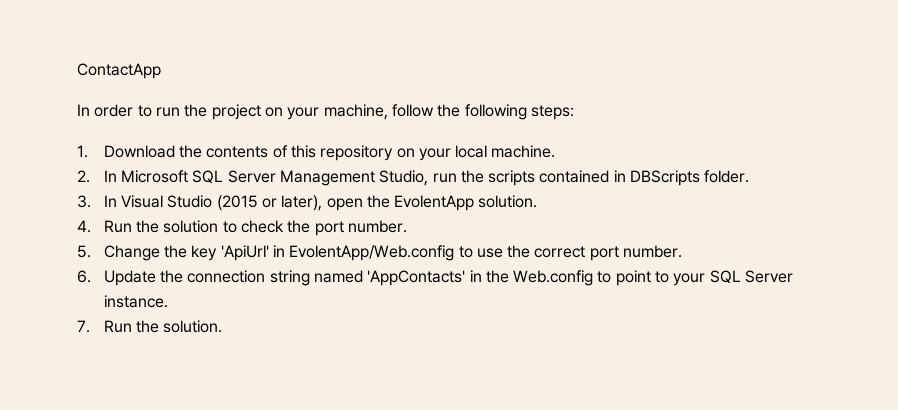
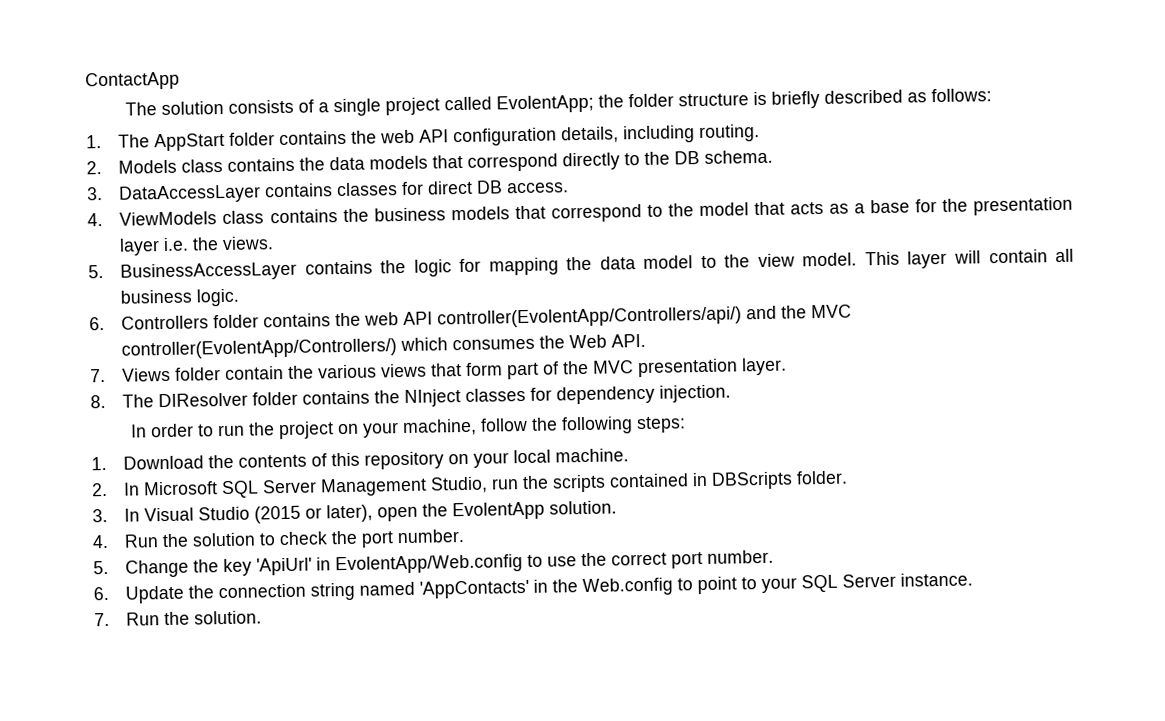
+ The solution consists of a single project called EvolentApp; the folder structure is briefly described as follows:
+ 1. The AppStart folder contains the web API configuration details, including routing.
+ 2. Models class contains the data models that correspond directly to the DB schema.
+ 3. DataAccessLayer contains classes for direct DB access.
+ 4. ViewModels class contains the business models that correspond to the model that acts as a base for the presentation layer i.e. the views.
+ 5. BusinessAccessLayer contains the logic for mapping the data model to the view model. This layer will contain all business logic.
+ 6. Controllers folder contains the web API controller(EvolentApp/Controllers/api/) and the MVC controller(EvolentApp/Controllers/) which consumes the Web API.
+ 7. Views folder contain the various views that form part of the MVC presentation layer.
+ 8. The DIResolver folder contains the NInject classes for dependency injection.

